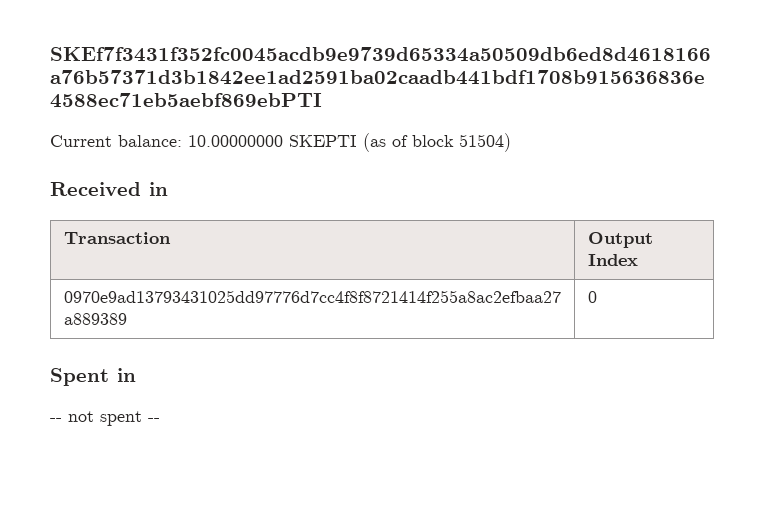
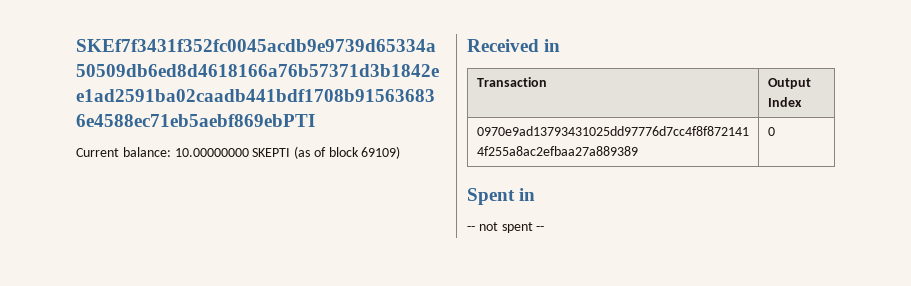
- Current balance: 10.00000000 SKEPTI (as of block 51504)
+ Current balance: 10.00000000 SKEPTI (as of block 69109)

